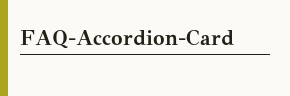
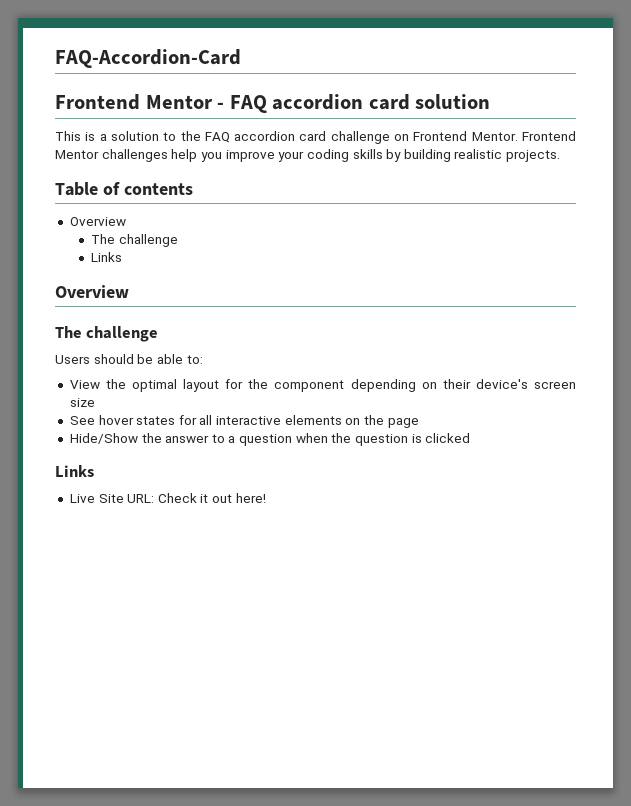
+ Frontend Mentor - FAQ accordion card solution
+ This is a solution to the FAQ accordion card challenge on Frontend Mentor. Frontend Mentor challenges help you improve your coding skills by building realistic projects.
+ Table of contents
+ Overview
+ The challenge
+ Links
+ Overview
+ The challenge
+ Users should be able to:
+ View the optimal layout for the component depending on their device's screen size
+ See hover states for all interactive elements on the page
+ Hide/Show the answer to a question when the question is clicked
+ Links
+ Live Site URL: Check it out here!

